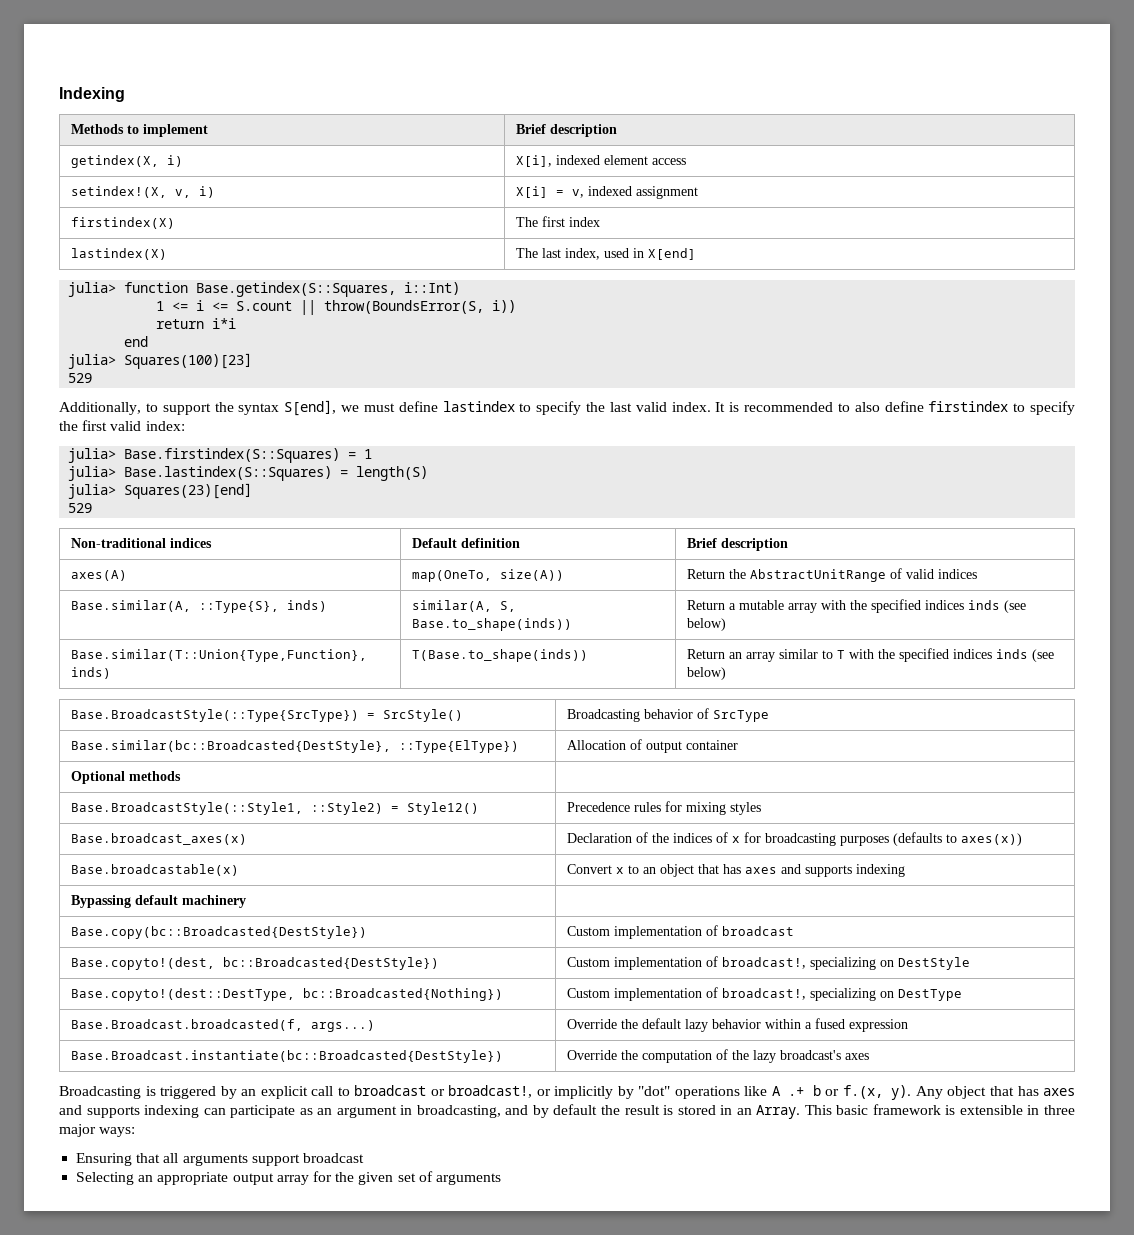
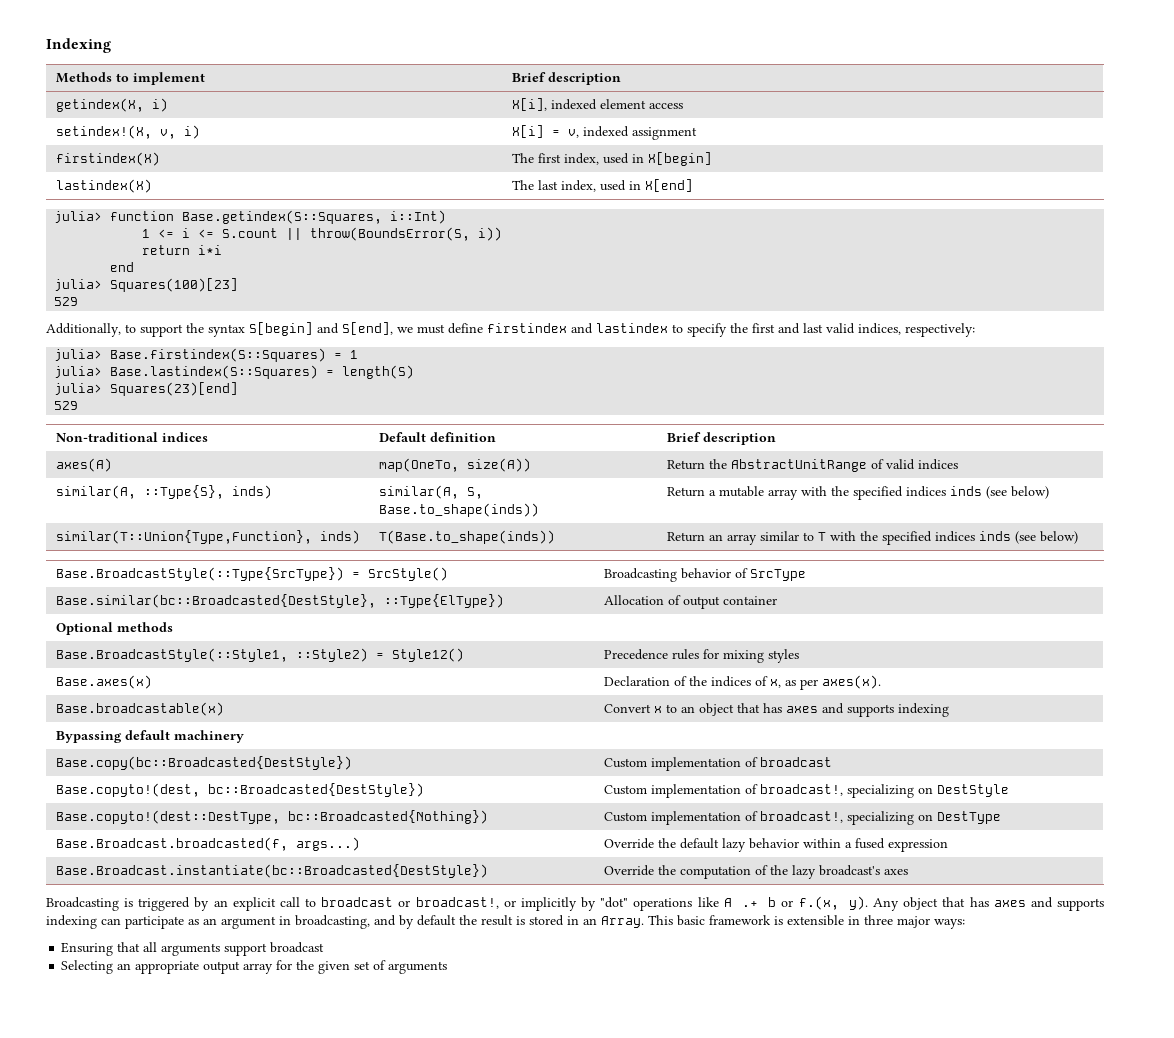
- firstindex(X) | The first index
+ firstindex(X) | The first index, used in X[begin]
- Additionally, to support the syntax S[end], we must define lastindex to specify the last valid index. It is recommended to also define firstindex to specify the first valid index:
+ Additionally, to support the syntax S[begin] and S[end], we must define firstindex and lastindex to specify the first and last valid indices, respectively:
- Base.similar(A, ::Type{S}, inds) | similar(A, S, Base.to_shape(inds)) | Return a mutable array with the specified indices inds (see below)
+ similar(A, ::Type{S}, inds) | similar(A, S, Base.to_shape(inds)) | Return a mutable array with the specified indices inds (see below)
- Base.similar(T::Union{Type,Function}, inds) | T(Base.to_shape(inds)) | Return an array similar to T with the specified indices inds (see below)
+ similar(T::Union{Type,Function}, inds) | T(Base.to_shape(inds)) | Return an array similar to T with the specified indices inds (see below)
- Base.broadcast_axes(x) | Declaration of the indices of x for broadcasting purposes (defaults to axes(x))
+ Base.axes(x) | Declaration of the indices of x, as per axes(x).

